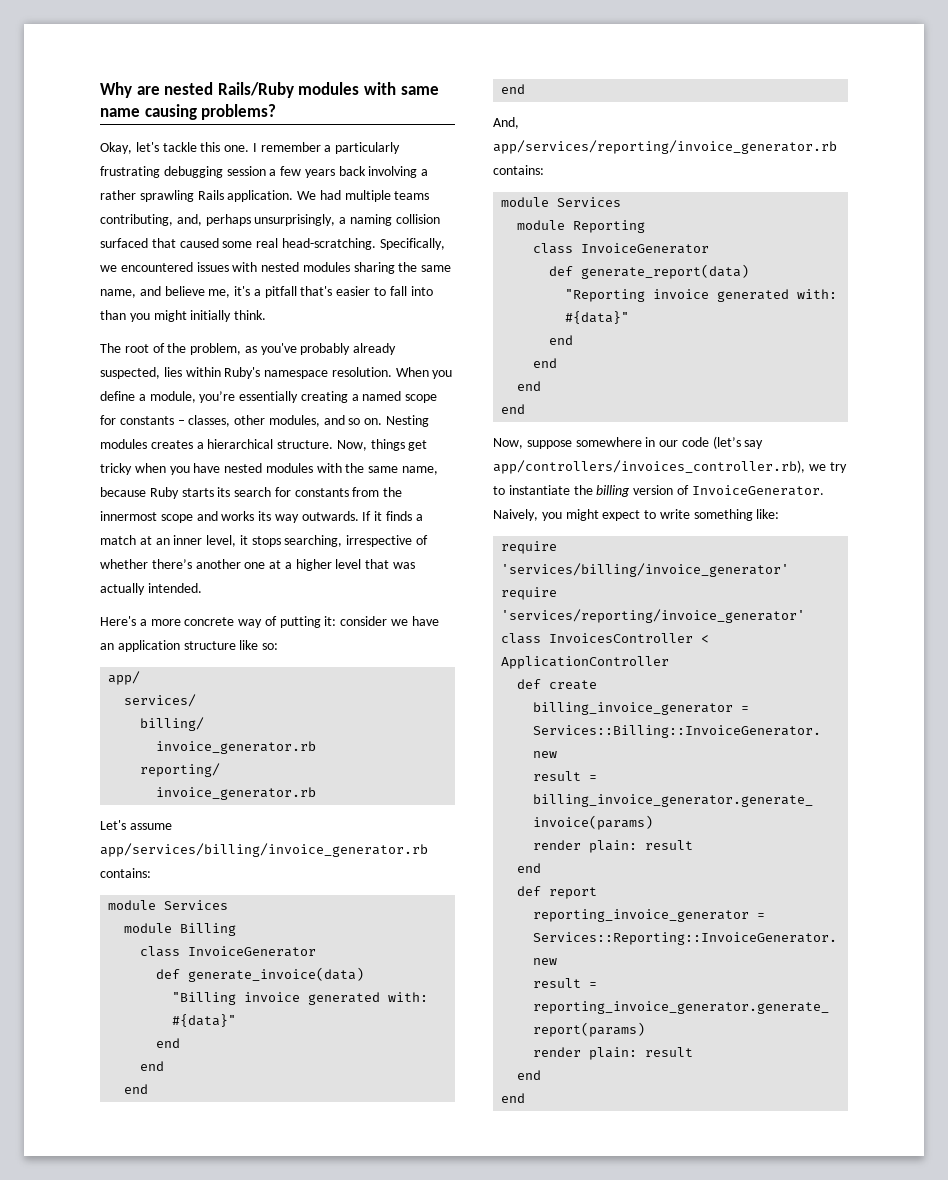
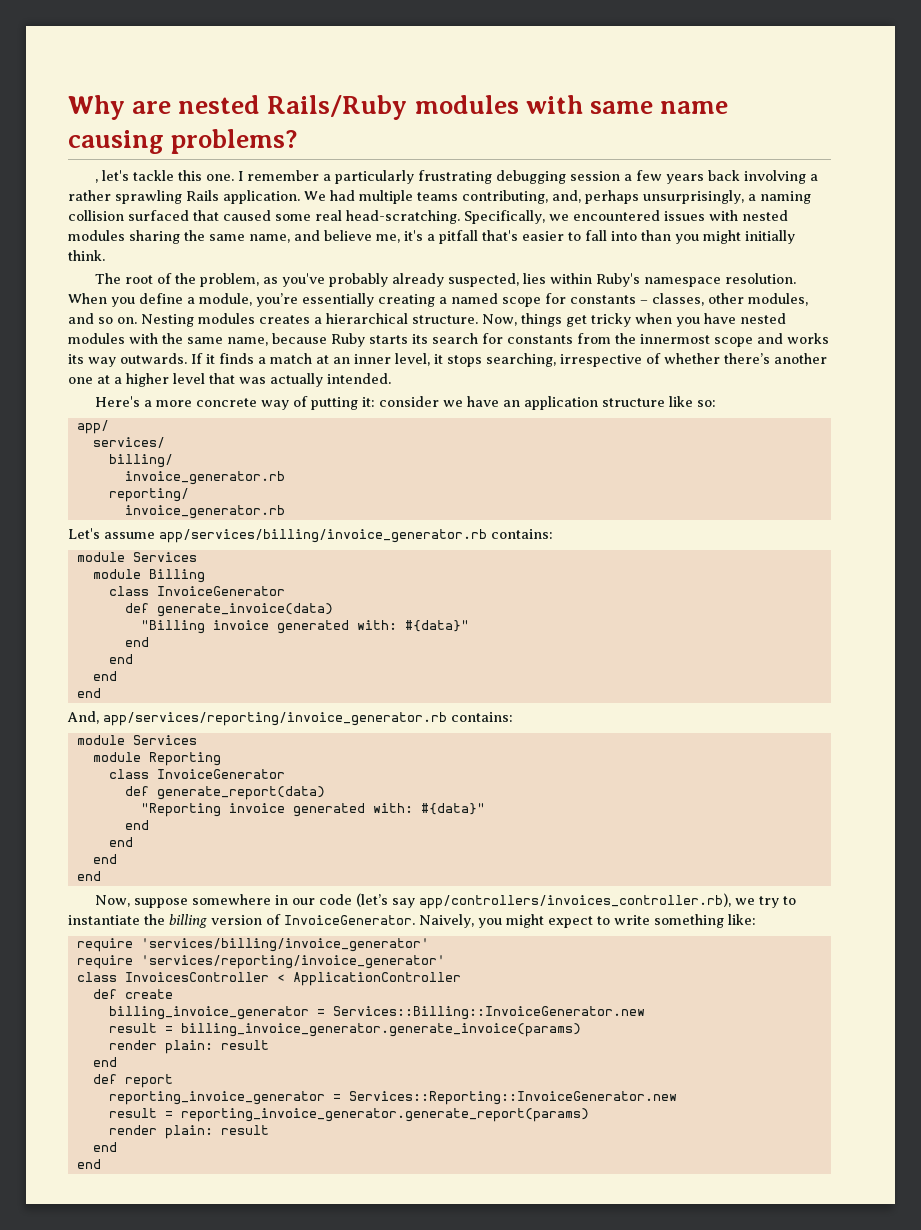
- Okay, let's tackle this one.
+ , let's tackle this one.

